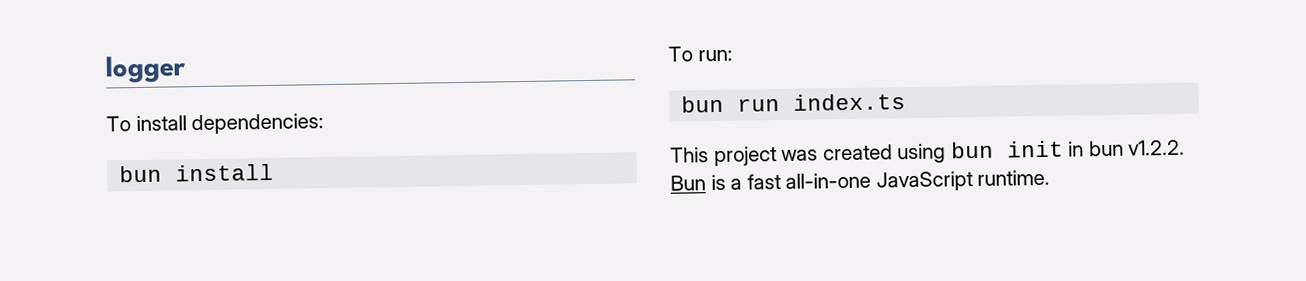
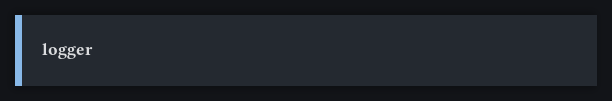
- To install dependencies:
- bun install
- To run:
- bun run index.ts
- This project was created using bun init in bun v1.2.2. Bun is a fast all-in-one JavaScript runtime.

